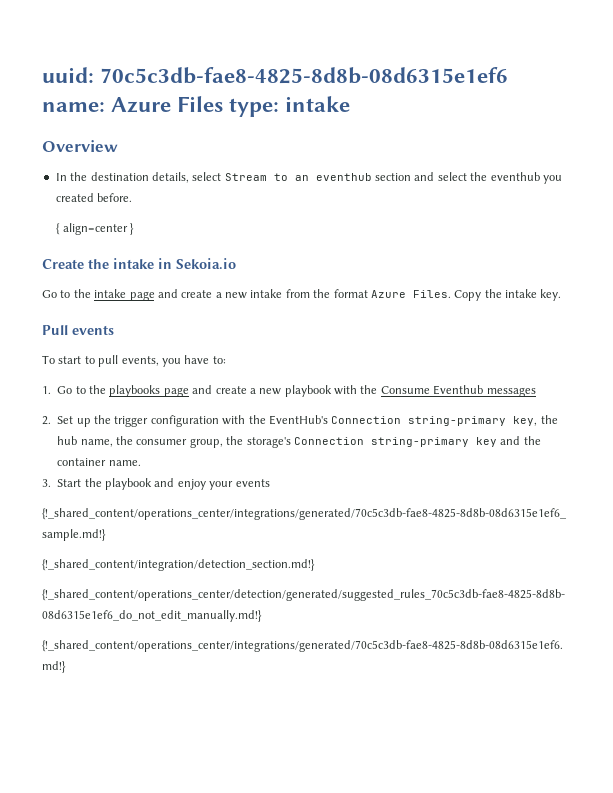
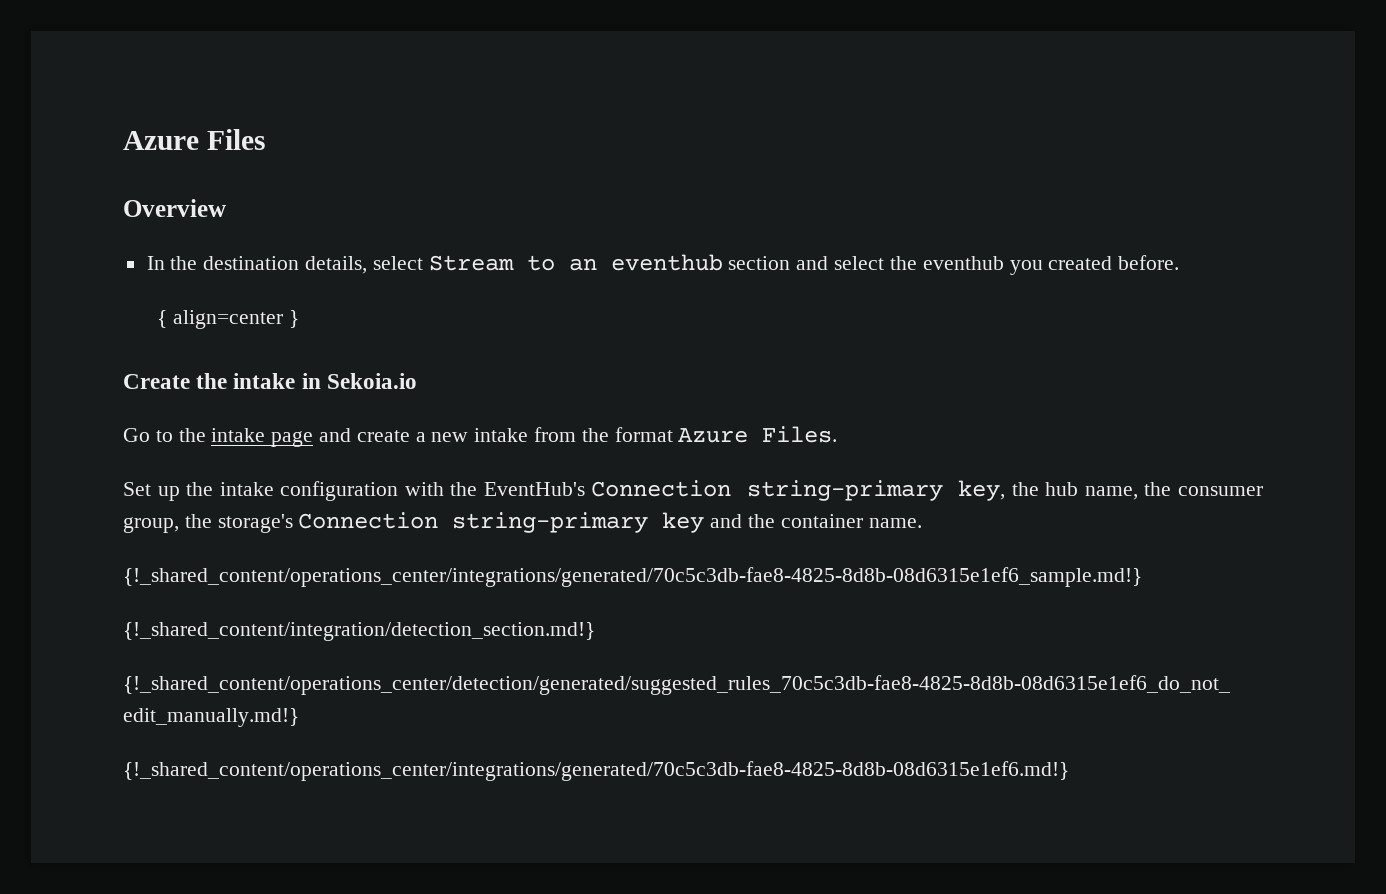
- uuid: 70c5c3db-fae8-4825-8d8b-08d6315e1ef6 name: Azure Files type: intake
+ Azure Files
- Go to the intake page and create a new intake from the format Azure Files. Copy the intake key.
- Pull events
- To start to pull events, you have to:
- 1. Go to the playbooks page and create a new playbook with the Consume Eventhub messages
- 2. Set up the trigger configuration with the EventHub's Connection string-primary key, the hub name, the consumer group, the storage's Connection string-primary key and the container name.
+ Go to the intake page and create a new intake from the format Azure Files.
+ Set up the intake configuration with the EventHub's Connection string-primary key, the hub name, the consumer group, the storage's Connection string-primary key and the container name.
- 3. Start the playbook and enjoy your events

